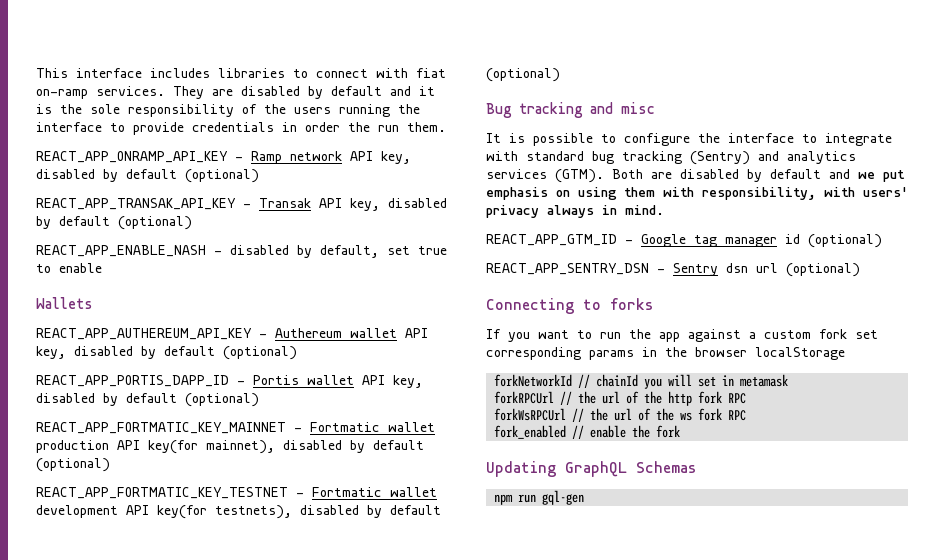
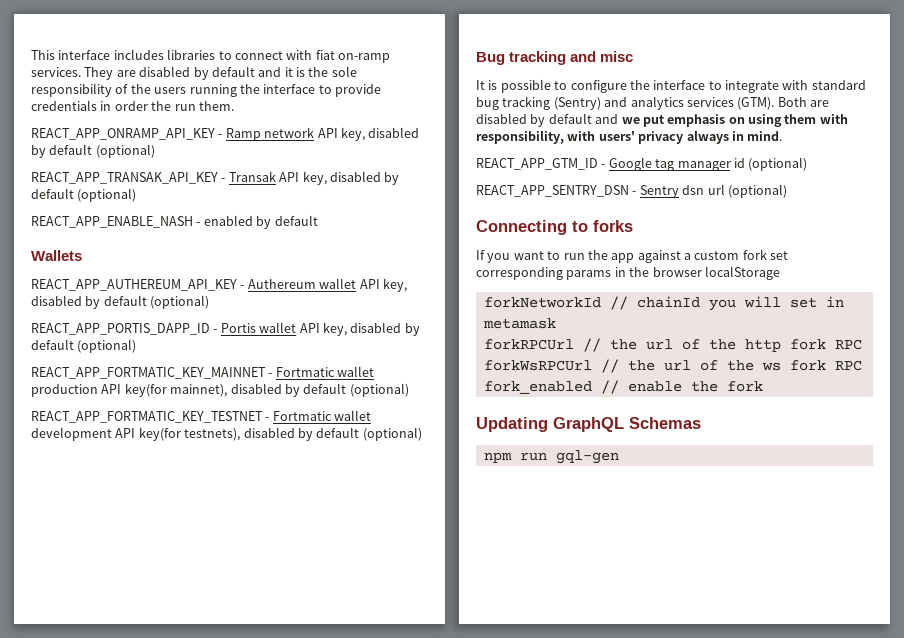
- REACT_APP_ENABLE_NASH - disabled by default, set true to enable
+ REACT_APP_ENABLE_NASH - enabled by default

